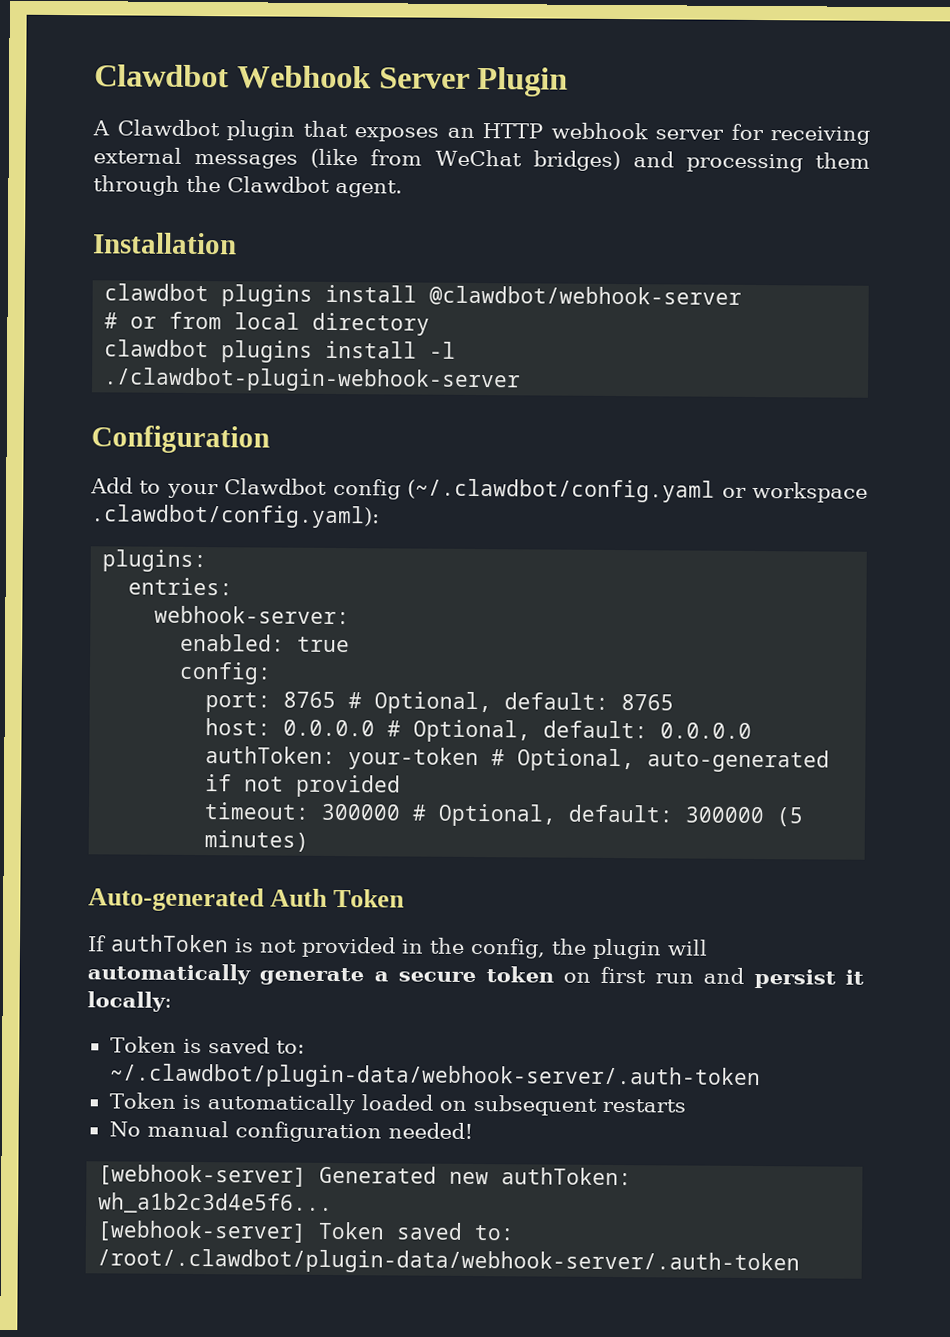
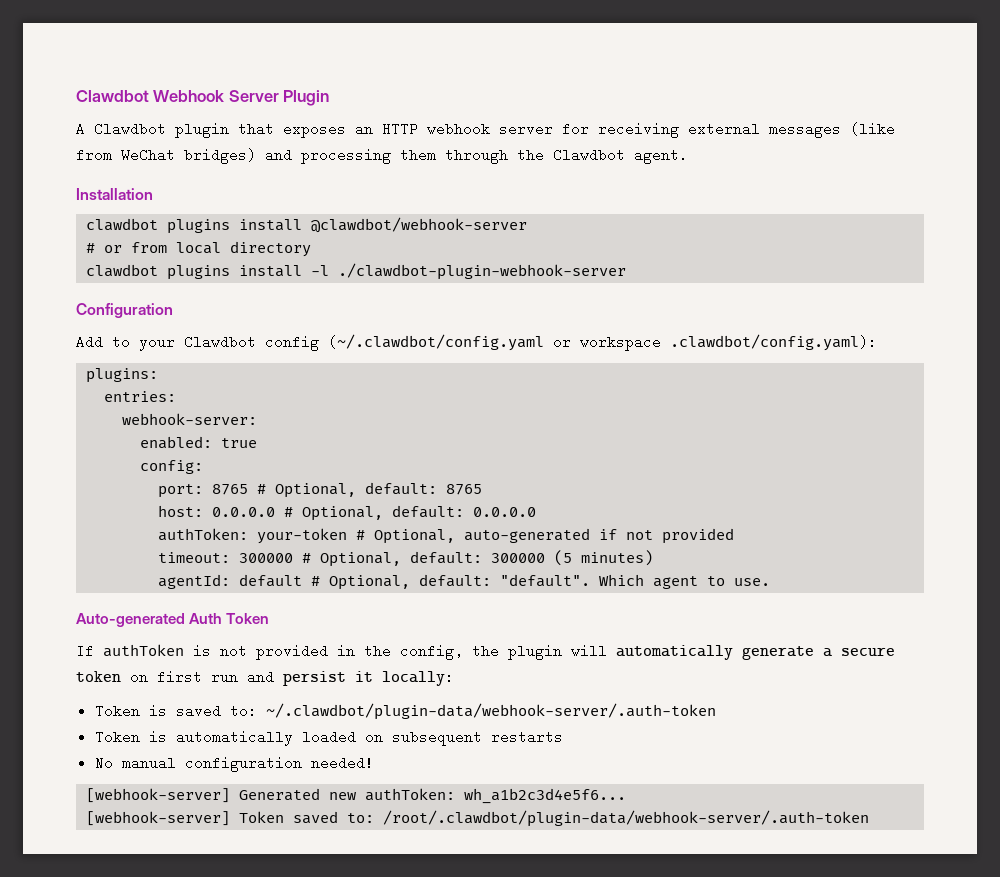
+ agentId: default # Optional, default: "default". Which agent to use.

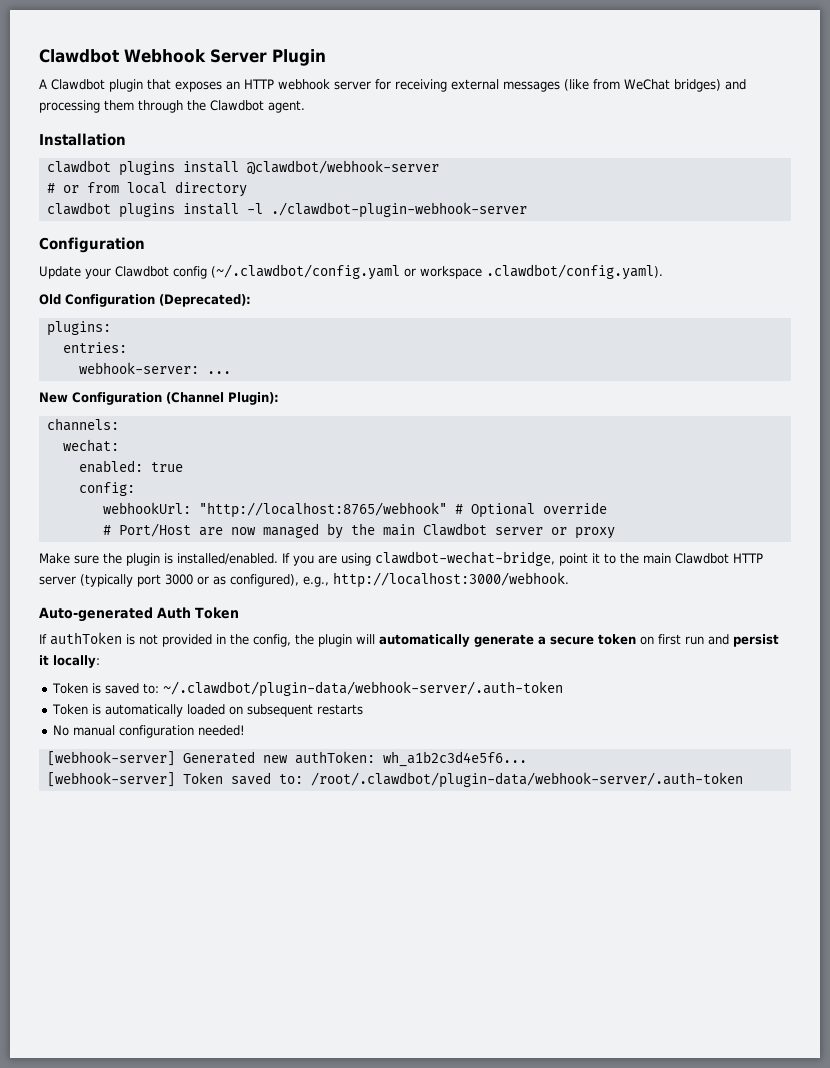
- Add to your Clawdbot config (~/.clawdbot/config.yaml or workspace .clawdbot/config.yaml):
+ Update your Clawdbot config (~/.clawdbot/config.yaml or workspace .clawdbot/config.yaml).
+ Old Configuration (Deprecated):
- webhook-server:
+ webhook-server: ...
+ New Configuration (Channel Plugin):
+ channels:
+ wechat:
  enabled: true
  config:
- port: 8765 # Optional, default: 8765
- host: 0.0.0.0 # Optional, default: 0.0.0.0
- authToken: your-token # Optional, auto-generated if not provided
- timeout: 300000 # Optional, default: 300000 (5 minutes)
- agentId: default # Optional, default: "default". Which agent to use.
+ webhookUrl: "http://localhost:8765/webhook" # Optional override
+ # Port/Host are now managed by the main Clawdbot server or proxy
+ Make sure the plugin is installed/enabled. If you are using clawdbot-wechat-bridge, point it to the main Clawdbot HTTP server (typically port 3000 or as configured), e.g., http://localhost:3000/webhook.

